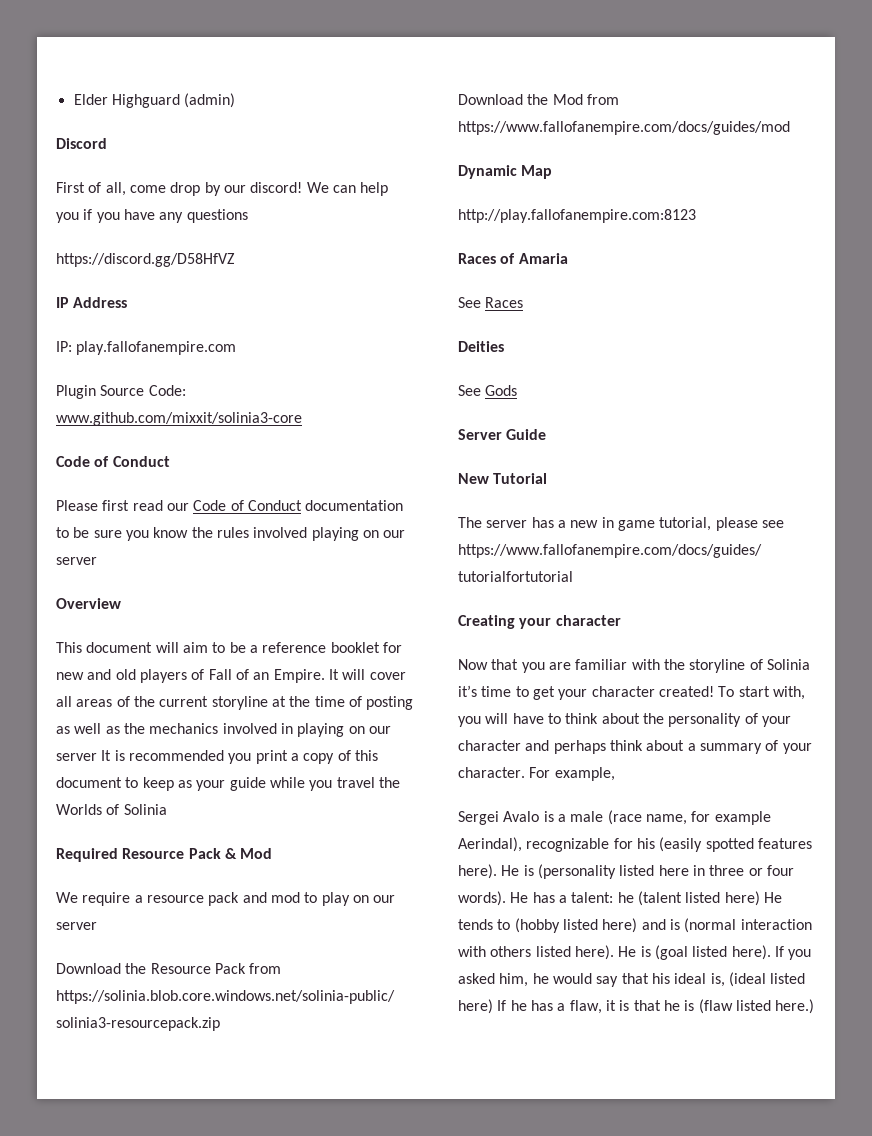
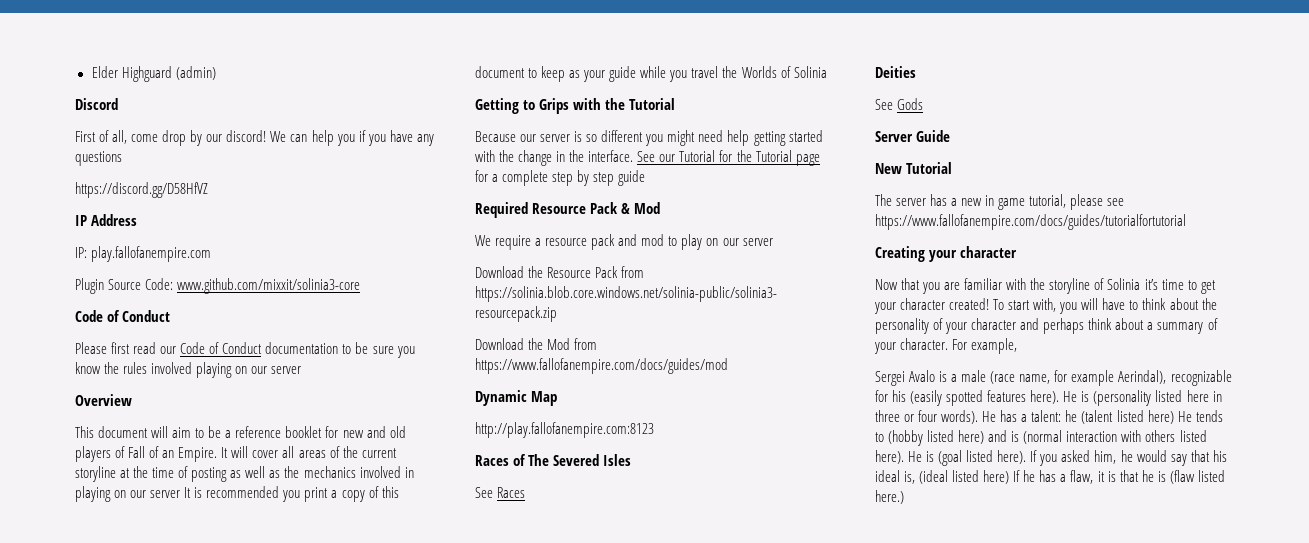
+ Getting to Grips with the Tutorial
+ Because our server is so different you might need help getting started with the change in the interface. See our Tutorial for the Tutorial page for a complete step by step guide
- Races of Amaria
+ Races of The Severed Isles

